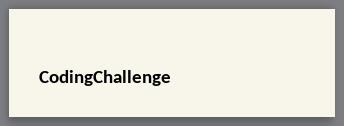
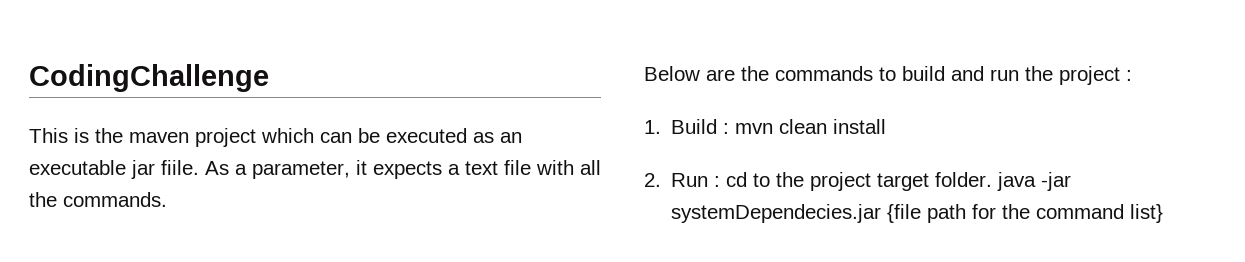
+ This is the maven project which can be executed as an executable jar fiile. As a parameter, it expects a text file with all the commands.
+ Below are the commands to build and run the project :
+ 1. Build : mvn clean install
+ 2. Run : cd to the project target folder. java -jar systemDependecies.jar {file path for the command list}

